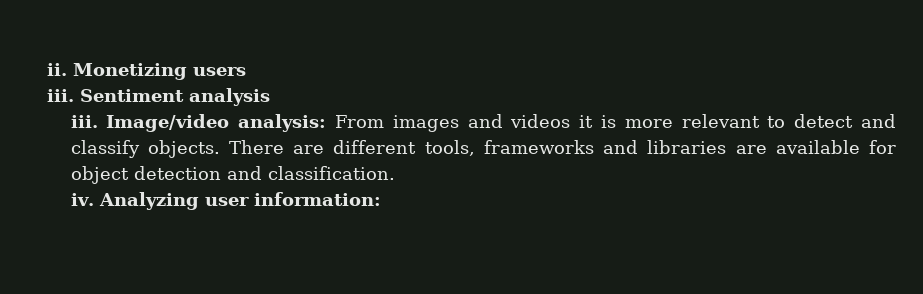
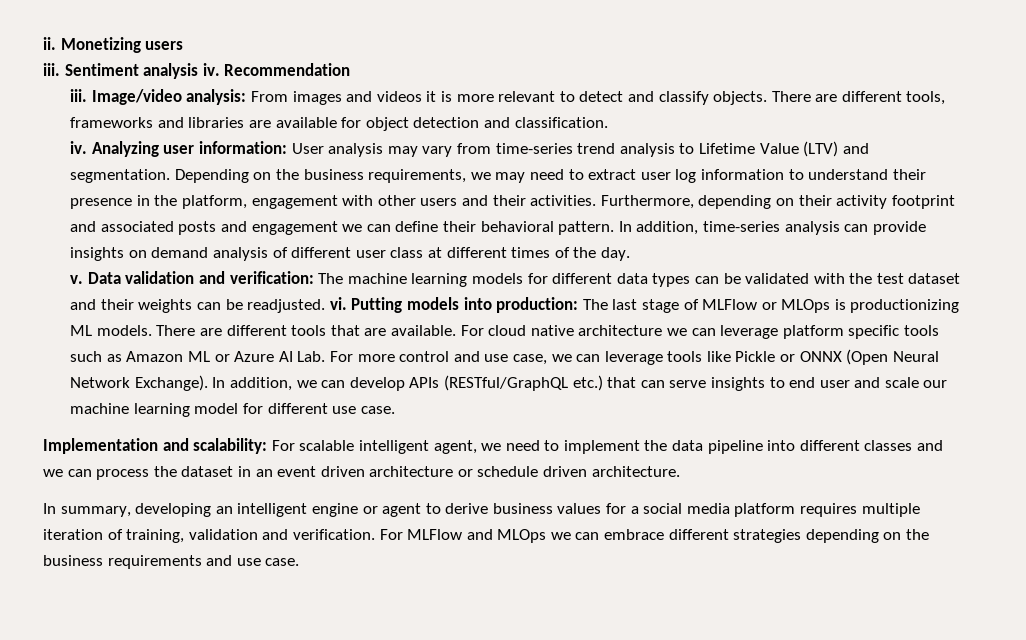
- Sentiment analysis
+ Sentiment analysis iv. Recommendation
- Analyzing user information:
+ Analyzing user information: User analysis may vary from time-series trend analysis to Lifetime Value (LTV) and segmentation. Depending on the business requirements, we may need to extract user log information to understand their presence in the platform, engagement with other users and their activities. Furthermore, depending on their activity footprint and associated posts and engagement we can define their behavioral pattern. In addition, time-series analysis can provide insights on demand analysis of different user class at different times of the day.
+ v. Data validation and verification: The machine learning models for different data types can be validated with the test dataset and their weights can be readjusted. vi. Putting models into production: The last stage of MLFlow or MLOps is productionizing ML models. There are different tools that are available. For cloud native architecture we can leverage platform specific tools such as Amazon ML or Azure AI Lab. For more control and use case, we can leverage tools like Pickle or ONNX (Open Neural Network Exchange). In addition, we can develop APIs (RESTful/GraphQL etc.) that can serve insights to end user and scale our machine learning model for different use case.
+ Implementation and scalability: For scalable intelligent agent, we need to implement the data pipeline into different classes and we can process the dataset in an event driven architecture or schedule driven architecture.
+ In summary, developing an intelligent engine or agent to derive business values for a social media platform requires multiple iteration of training, validation and verification. For MLFlow and MLOps we can embrace different strategies depending on the business requirements and use case.

